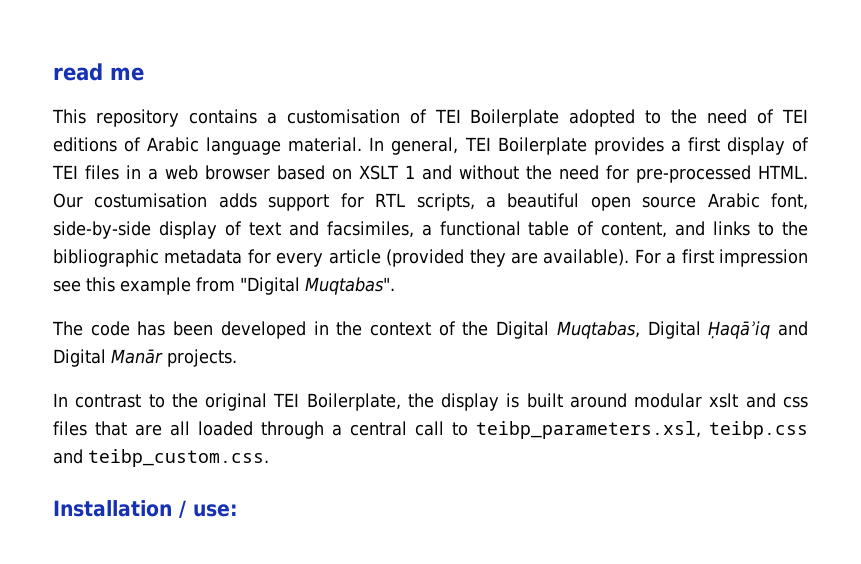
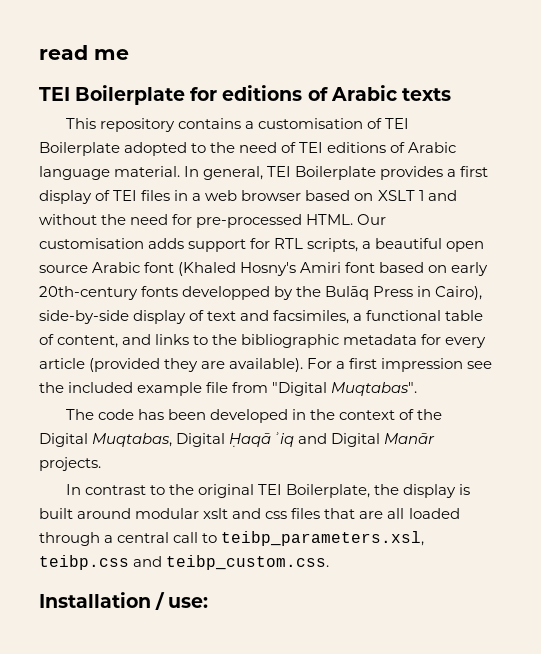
+ TEI Boilerplate for editions of Arabic texts
- Our costumisation adds support for RTL scripts, a beautiful open source Arabic font, side-by-side display of text and facsimiles, a functional table of content, and links to the bibliographic metadata for every article (provided they are available).
+ Our customisation adds support for RTL scripts, a beautiful open source Arabic font (Khaled Hosny's Amiri font based on early 20th-century fonts developped by the Bulāq Press in Cairo), side-by-side display of text and facsimiles, a functional table of content, and links to the bibliographic metadata for every article (provided they are available).
- For a first impression see this example from "Digital Muqtabas".
+ For a first impression see the included example file from "Digital Muqtabas".

